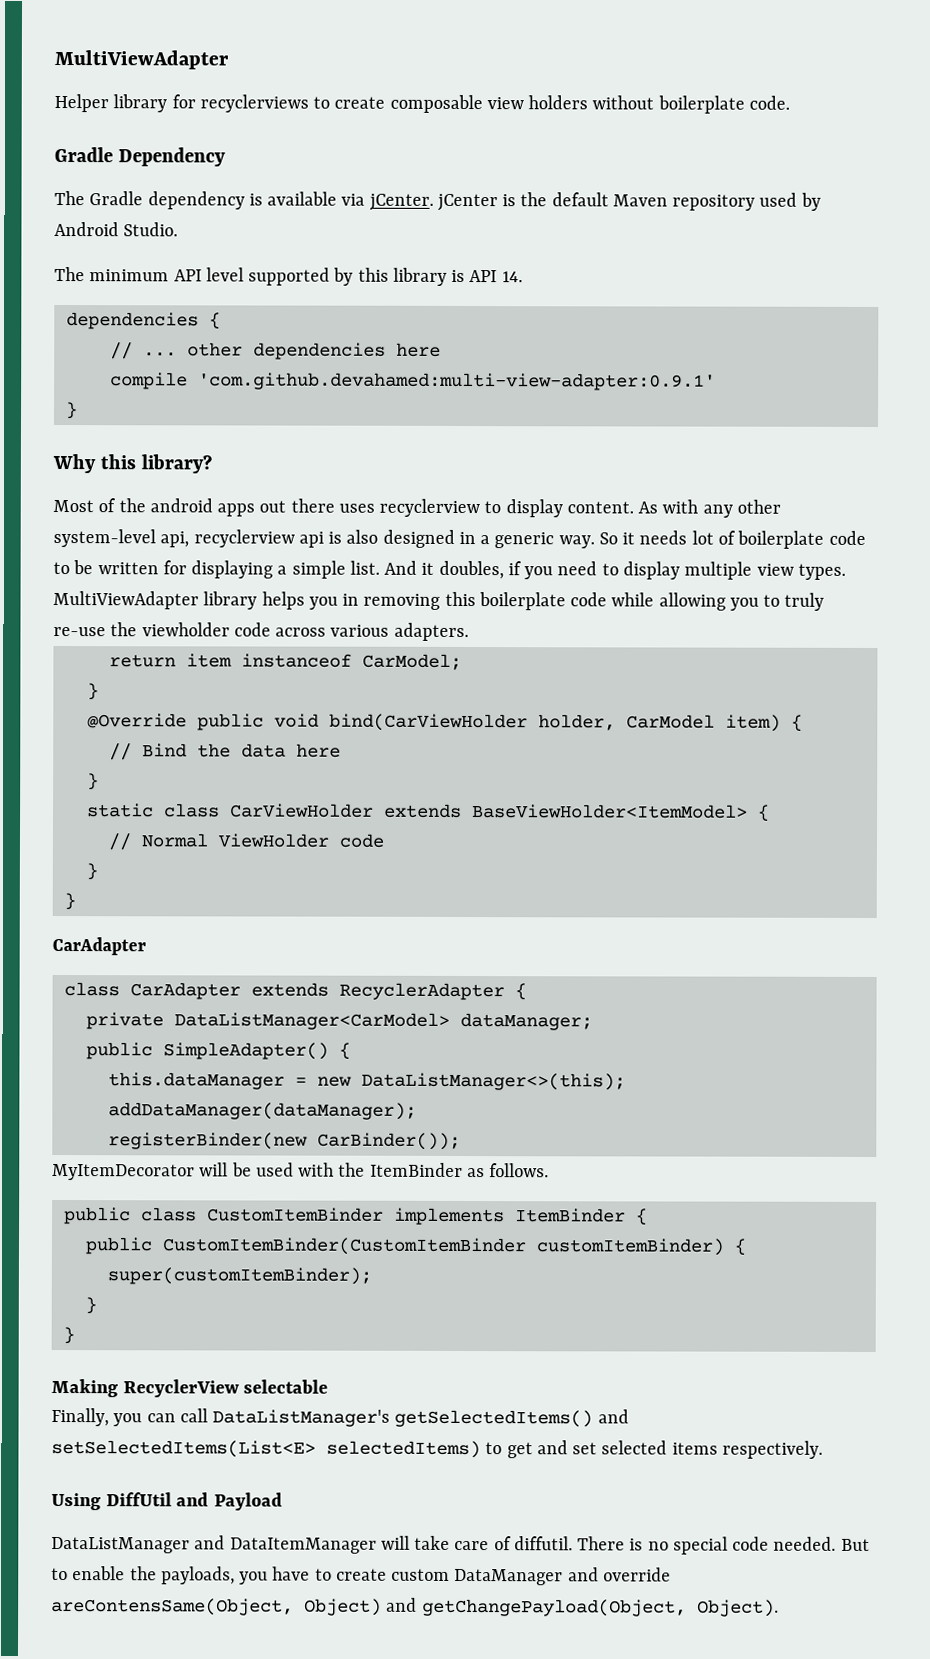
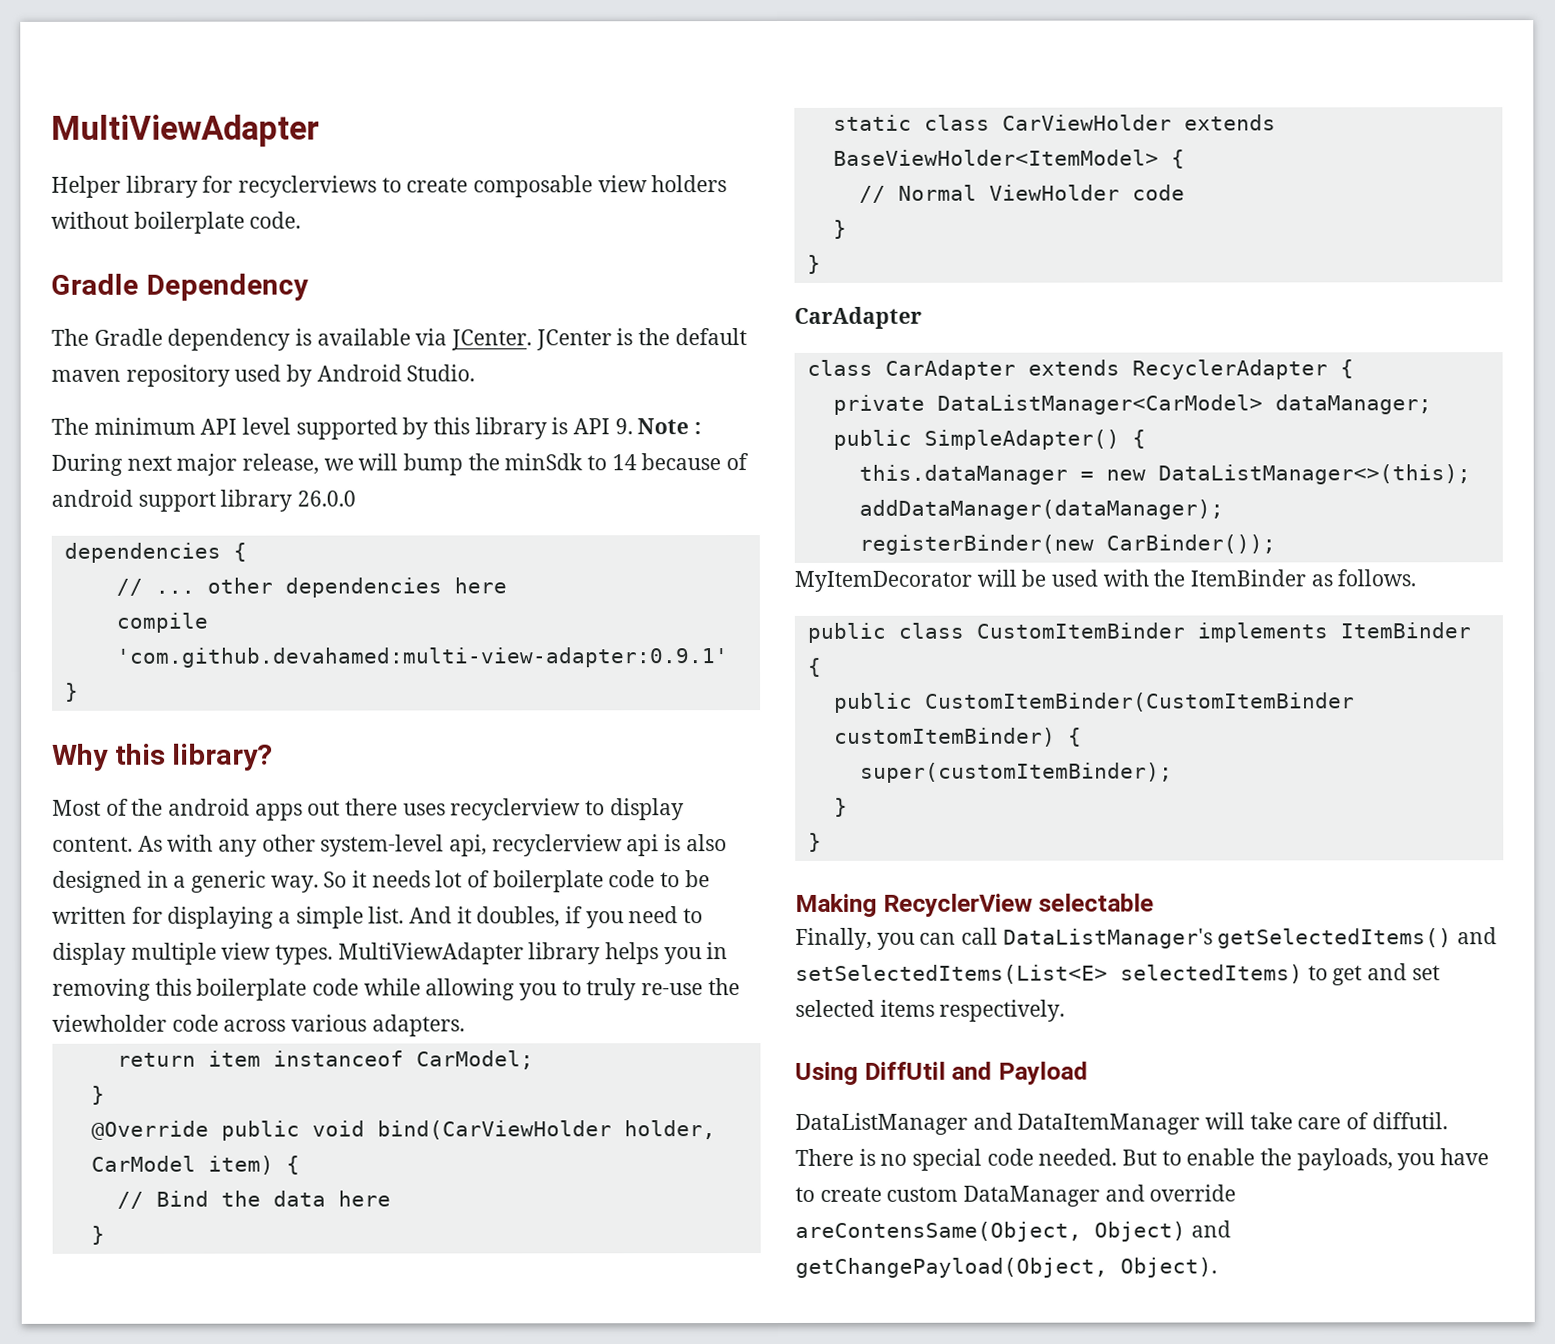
- The Gradle dependency is available via jCenter. jCenter is the default Maven repository used by Android Studio.
+ The Gradle dependency is available via JCenter. JCenter is the default maven repository used by Android Studio.
- The minimum API level supported by this library is API 14.
+ The minimum API level supported by this library is API 9. Note : During next major release, we will bump the minSdk to 14 because of android support library 26.0.0

